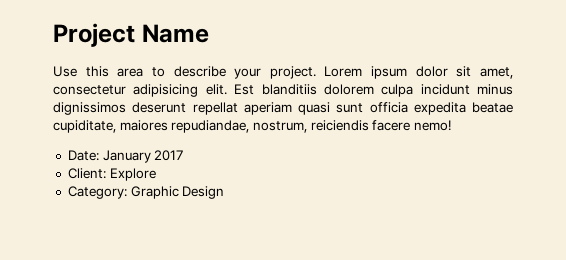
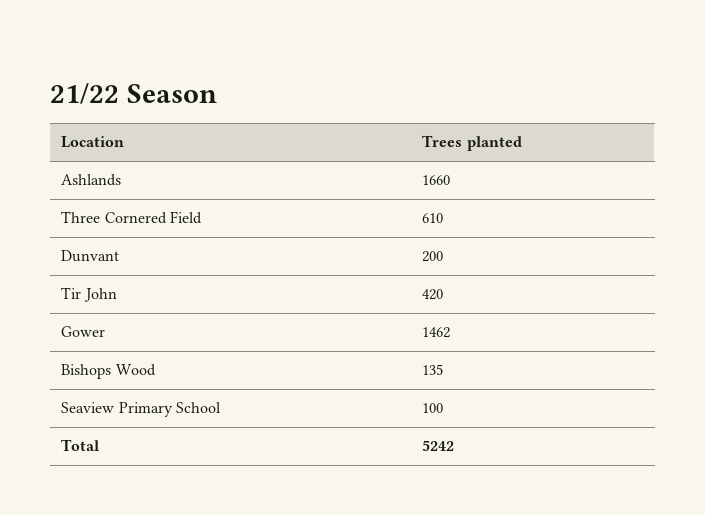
- Project Name
- Use this area to describe your project. Lorem ipsum dolor sit amet, consectetur adipisicing elit. Est blanditiis dolorem culpa incidunt minus dignissimos deserunt repellat aperiam quasi sunt officia expedita beatae cupiditate, maiores repudiandae, nostrum, reiciendis facere nemo!
- Date: January 2017
- Client: Explore
- Category: Graphic Design
+ 21/22 Season
+ Location | Trees planted
+ Ashlands | 1660
+ Three Cornered Field | 610
+ Dunvant | 200
+ Tir John | 420
+ Gower | 1462
+ Bishops Wood | 135
+ Seaview Primary School | 100
+ Total | 5242

